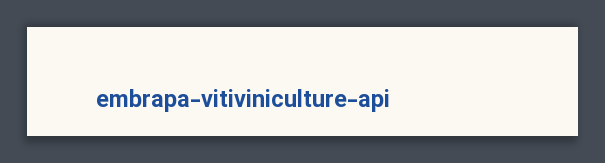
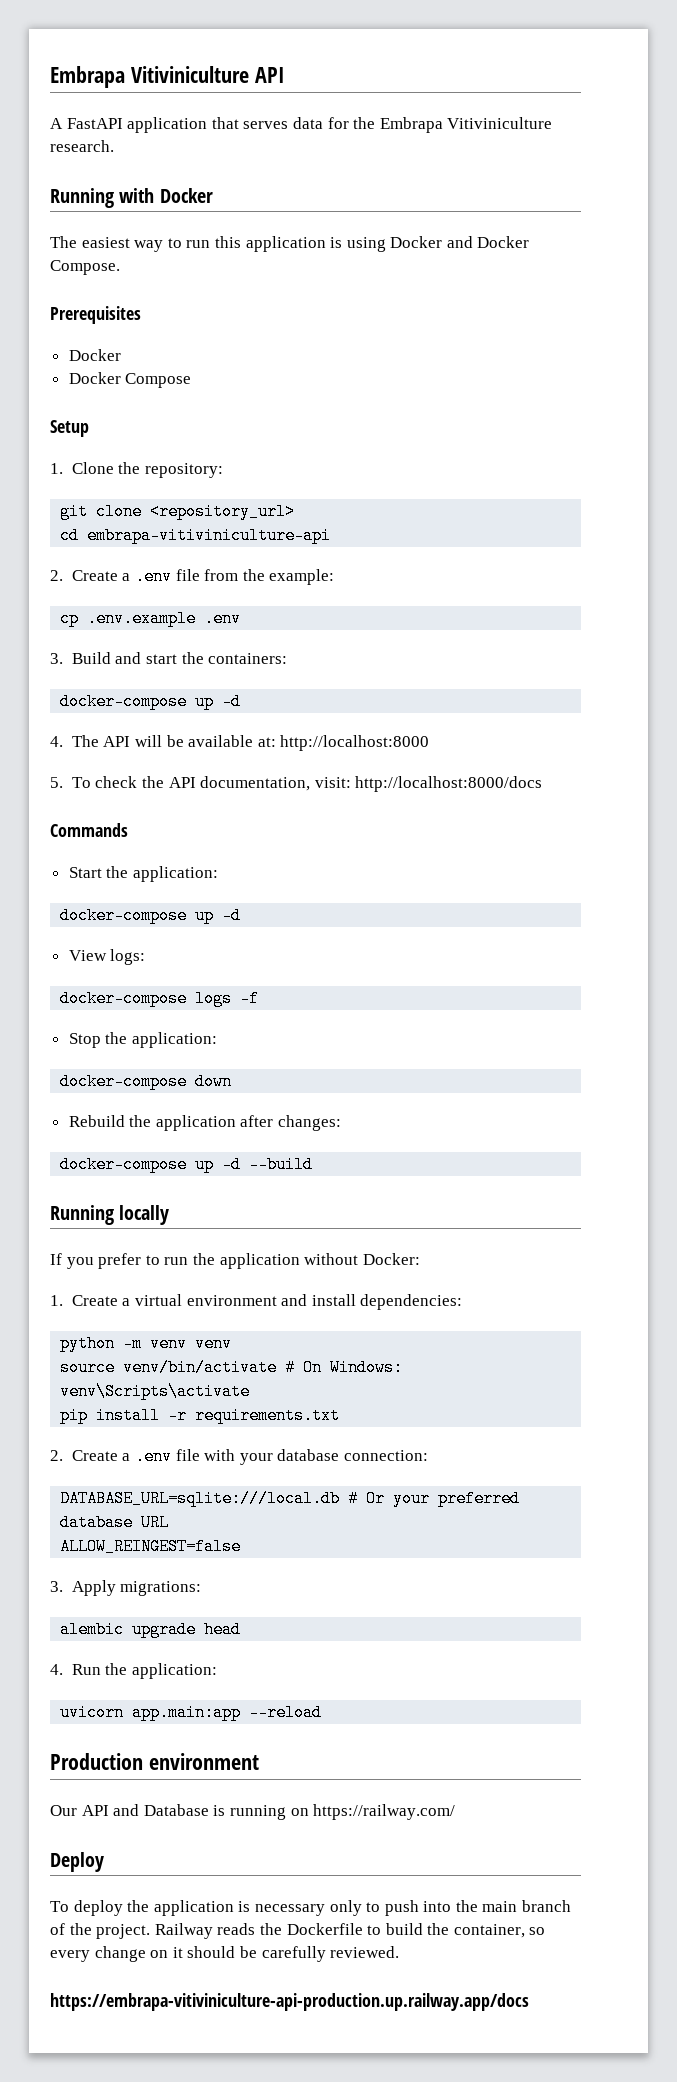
- embrapa-vitiviniculture-api
+ Embrapa Vitiviniculture API
+ A FastAPI application that serves data for the Embrapa Vitiviniculture research.
+ Running with Docker
+ The easiest way to run this application is using Docker and Docker Compose.
+ Prerequisites
+ Docker
+ Docker Compose
+ Setup
+ 1. Clone the repository:
+ git clone <repository_url>
+ cd embrapa-vitiviniculture-api
+ 2. Create a .env file from the example:
+ cp .env.example .env
+ 3. Build and start the containers:
+ docker-compose up -d
+ 4. The API will be available at: http://localhost:8000
+ 5. To check the API documentation, visit: http://localhost:8000/docs
+ Commands
+ Start the application:
+ docker-compose up -d
+ View logs:
+ docker-compose logs -f
+ Stop the application:
+ docker-compose down
+ Rebuild the application after changes:
+ docker-compose up -d --build
+ Running locally
+ If you prefer to run the application without Docker:
+ 1. Create a virtual environment and install dependencies:
+ python -m venv venv
+ source venv/bin/activate # On Windows: venv\Scripts\activate
+ pip install -r requirements.txt
+ 2. Create a .env file with your database connection:
+ DATABASE_URL=sqlite:///local.db # Or your preferred database URL
+ ALLOW_REINGEST=false
+ 3. Apply migrations:
+ alembic upgrade head
+ 4. Run the application:
+ uvicorn app.main:app --reload
+ Production environment
+ Our API and Database is running on https://railway.com/
+ Deploy
+ To deploy the application is necessary only to push into the main branch of the project. Railway reads the Dockerfile to build the container, so every change on it should be carefully reviewed.
+ https://embrapa-vitiviniculture-api-production.up.railway.app/docs

